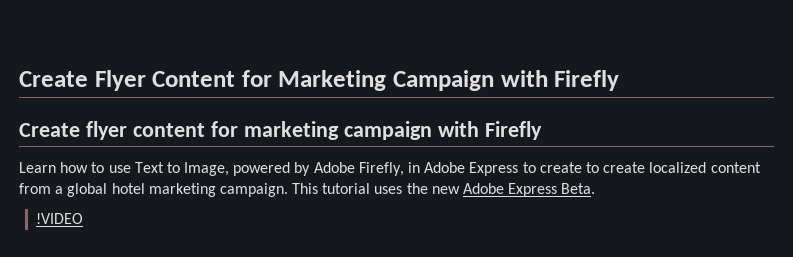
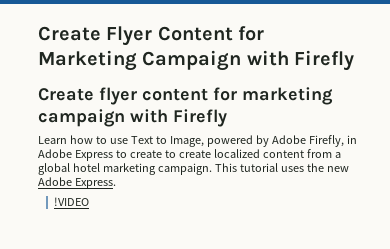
- This tutorial uses the new Adobe Express Beta.
+ This tutorial uses the new Adobe Express.

